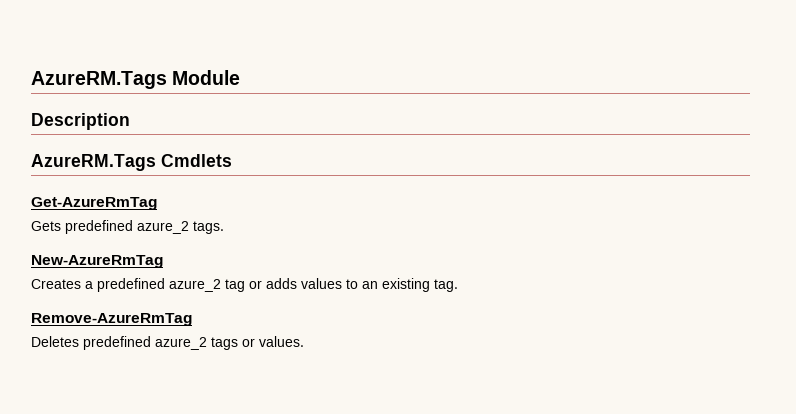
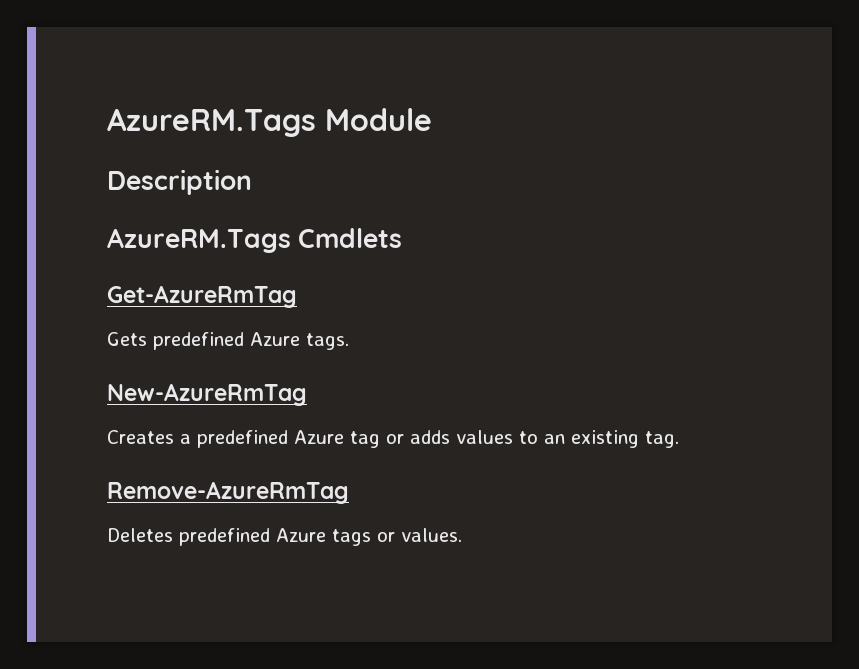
- Gets predefined azure_2 tags.
+ Gets predefined Azure tags.
- Creates a predefined azure_2 tag or adds values to an existing tag.
+ Creates a predefined Azure tag or adds values to an existing tag.
- Deletes predefined azure_2 tags or values.
+ Deletes predefined Azure tags or values.

